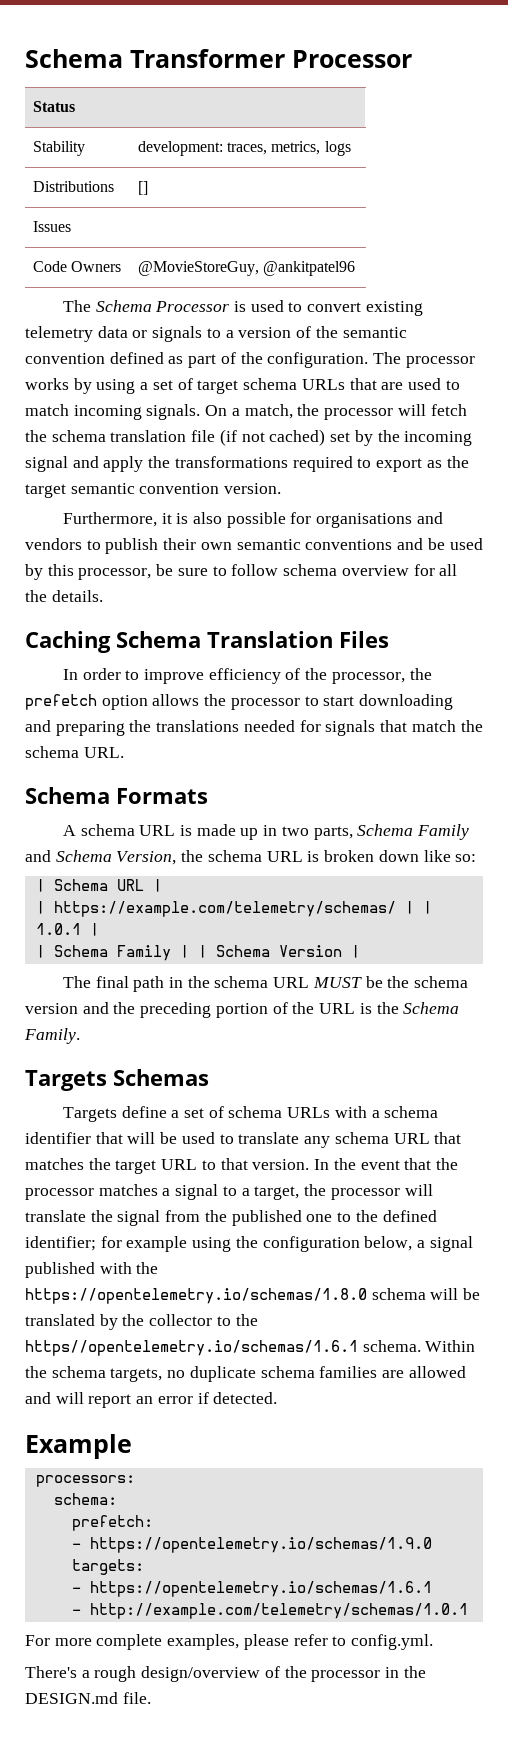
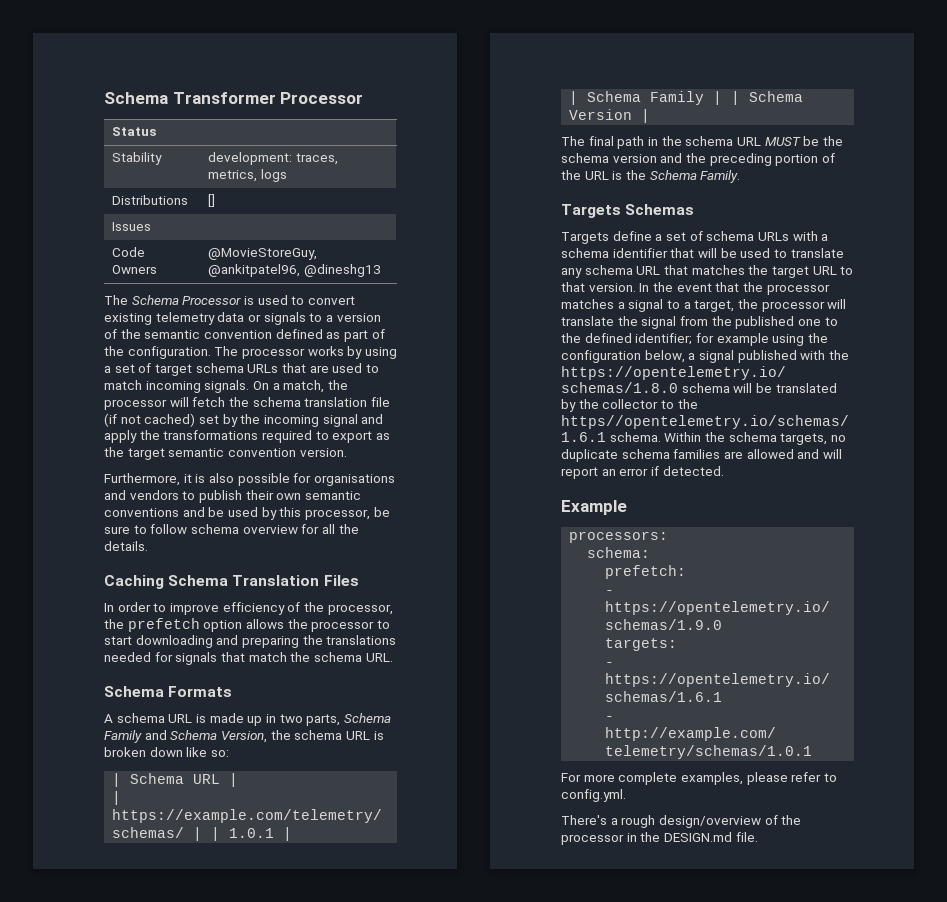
- Code Owners | @MovieStoreGuy, @ankitpatel96
+ Code Owners | @MovieStoreGuy, @ankitpatel96, @dineshg13

